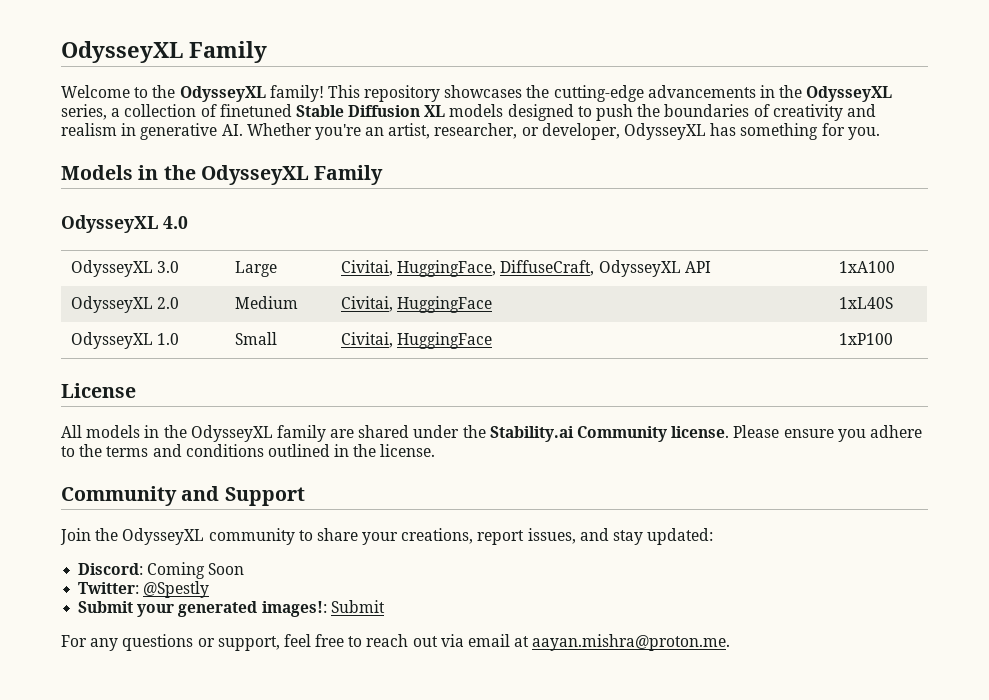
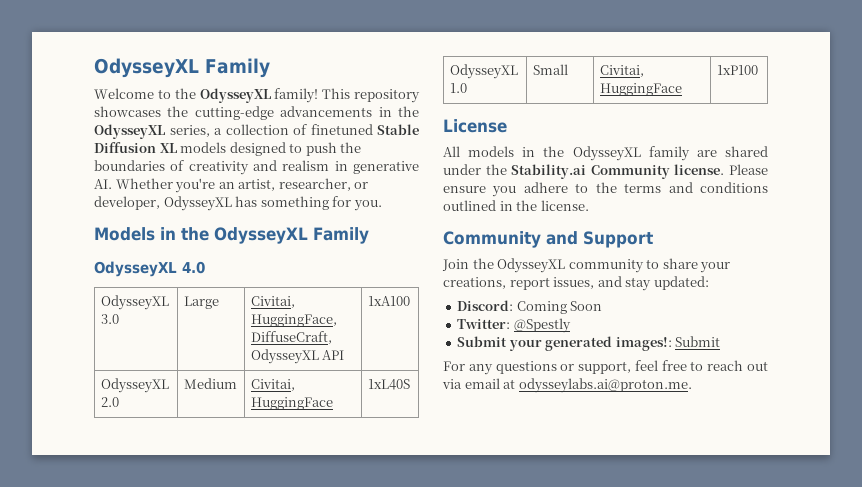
- For any questions or support, feel free to reach out via email at aayan.mishra@proton.me.
+ For any questions or support, feel free to reach out via email at odysseylabs.ai@proton.me.

